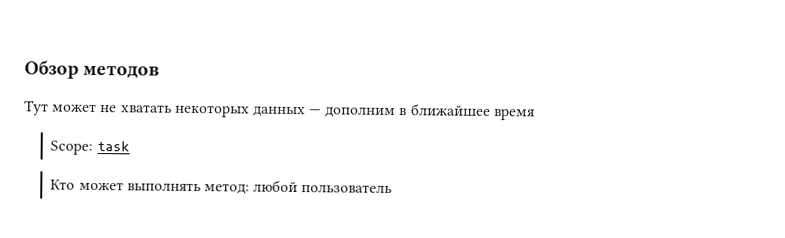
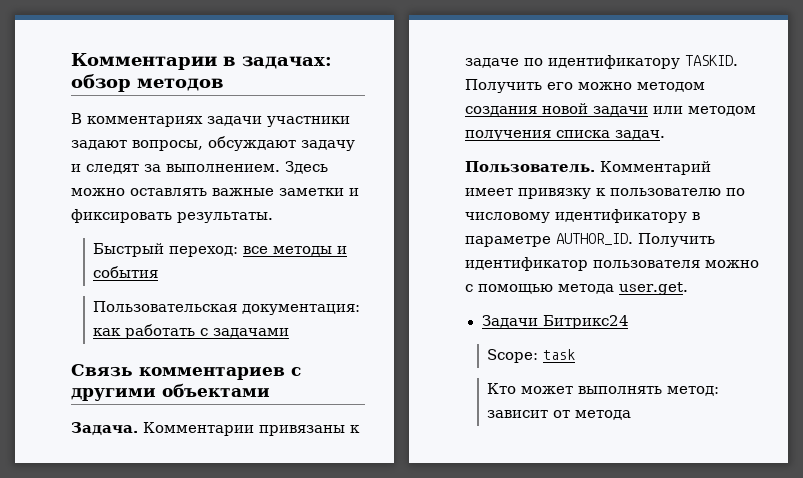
- Обзор методов
- Тут может не хватать некоторых данных — дополним в ближайшее время
+ Комментарии в задачах: обзор методов
+ В комментариях задачи участники задают вопросы, обсуждают задачу и следят за выполнением. Здесь можно оставлять важные заметки и фиксировать результаты.
+ Быстрый переход: все методы и события
+ Пользовательская документация: как работать с задачами
+ Связь комментариев с другими объектами
+ Задача. Комментарии привязаны к задаче по идентификатору TASKID. Получить его можно методом создания новой задачи или методом получения списка задач.
+ Пользователь. Комментарий имеет привязку к пользователю по числовому идентификатору в параметре AUTHOR_ID. Получить идентификатор пользователя можно с помощью метода user.get.
+ Задачи Битрикс24
- Кто может выполнять метод: любой пользователь
+ Кто может выполнять метод: зависит от метода

